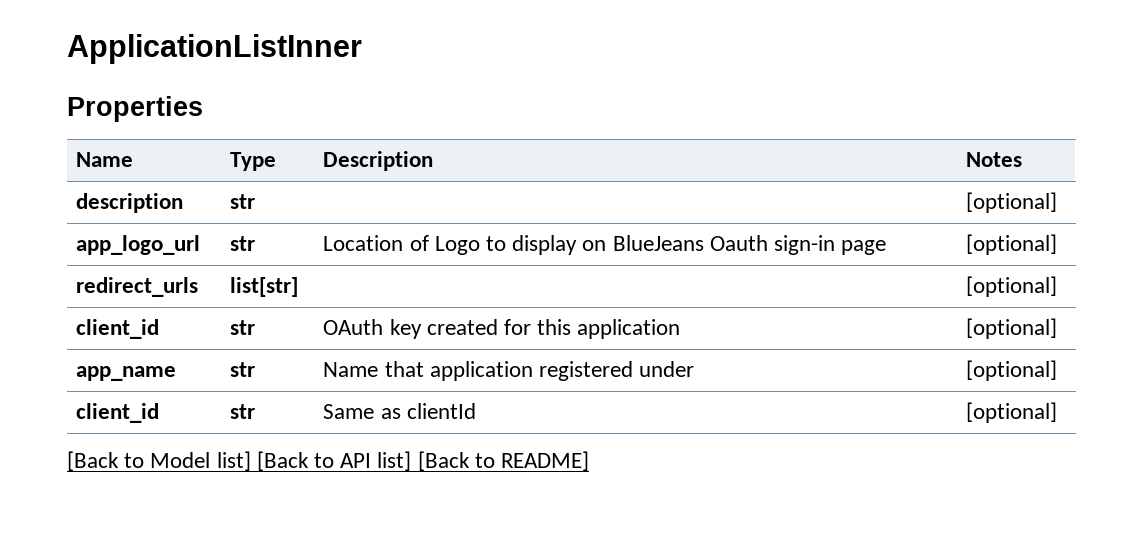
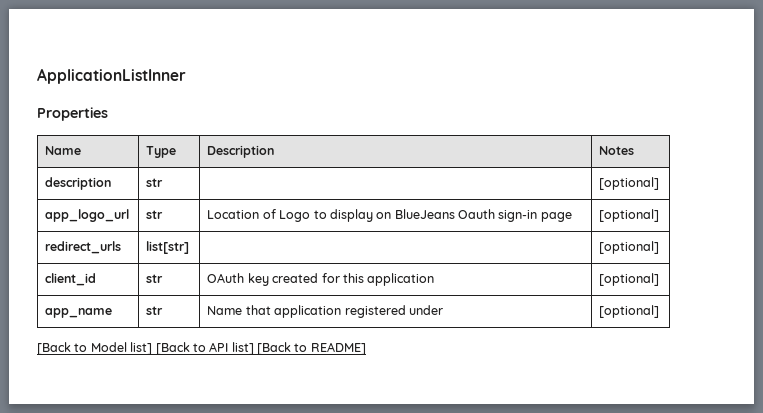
- client_id | str | Same as clientId | [optional]

